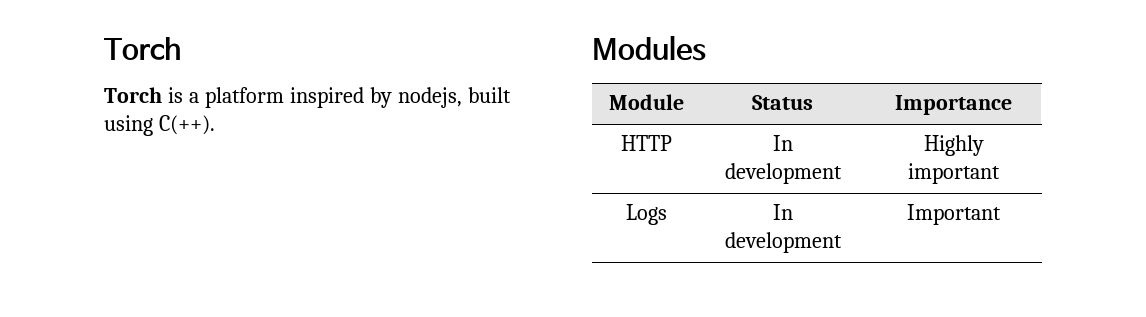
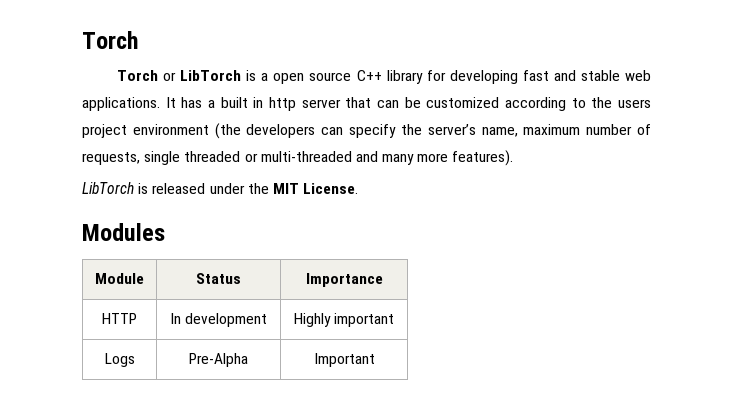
- Torch is a platform inspired by nodejs, built using C(++).
+ Torch or LibTorch is a open source C++ library for developing fast and stable web applications. It has a built in http server that can be customized according to the users project environment (the developers can specify the server’s name, maximum number of requests, single threaded or multi-threaded and many more features).
+ LibTorch is released under the MIT License.
- Logs | In development | Important
+ Logs | Pre-Alpha | Important

